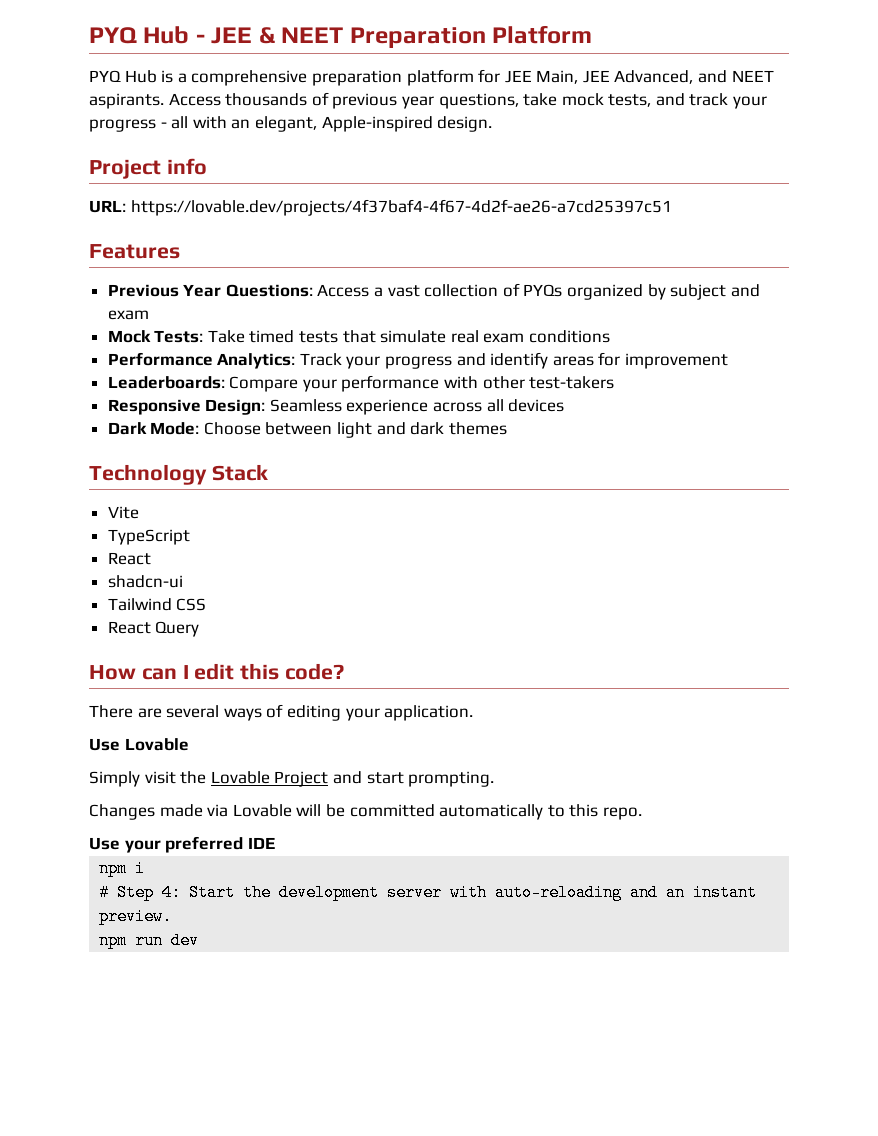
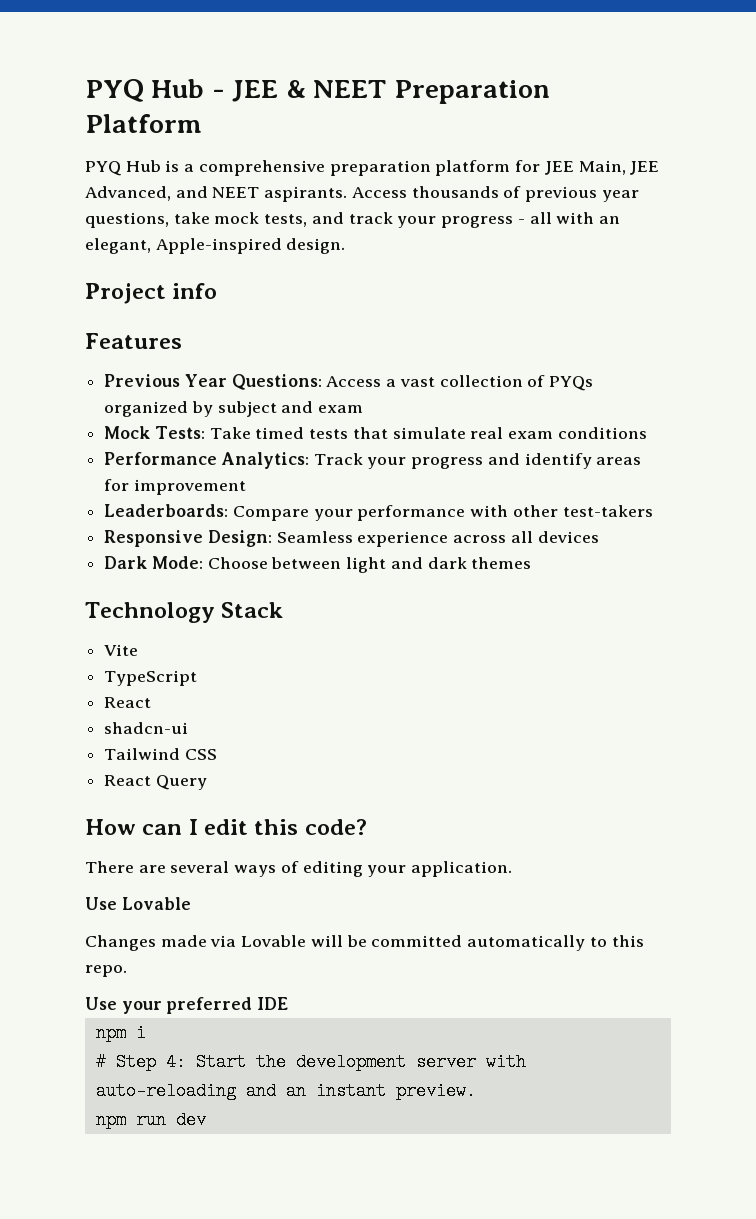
- URL: https://lovable.dev/projects/4f37baf4-4f67-4d2f-ae26-a7cd25397c51
- Simply visit the Lovable Project and start prompting.

